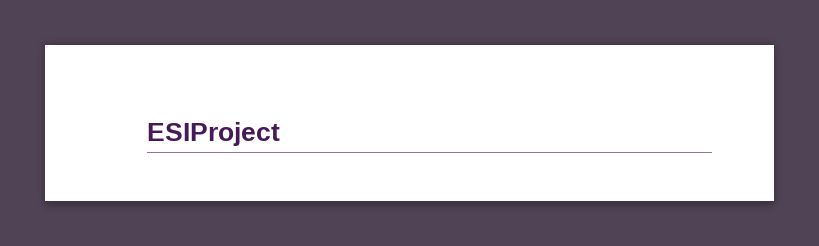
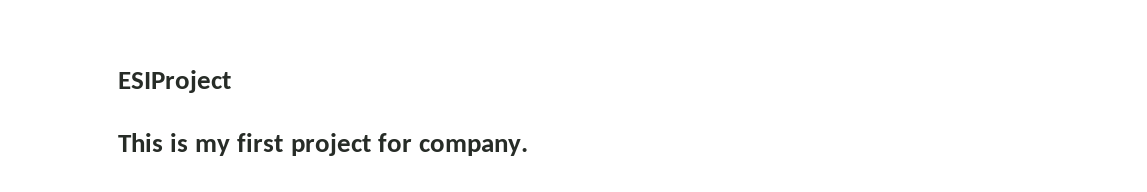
+ This is my first project for company.

